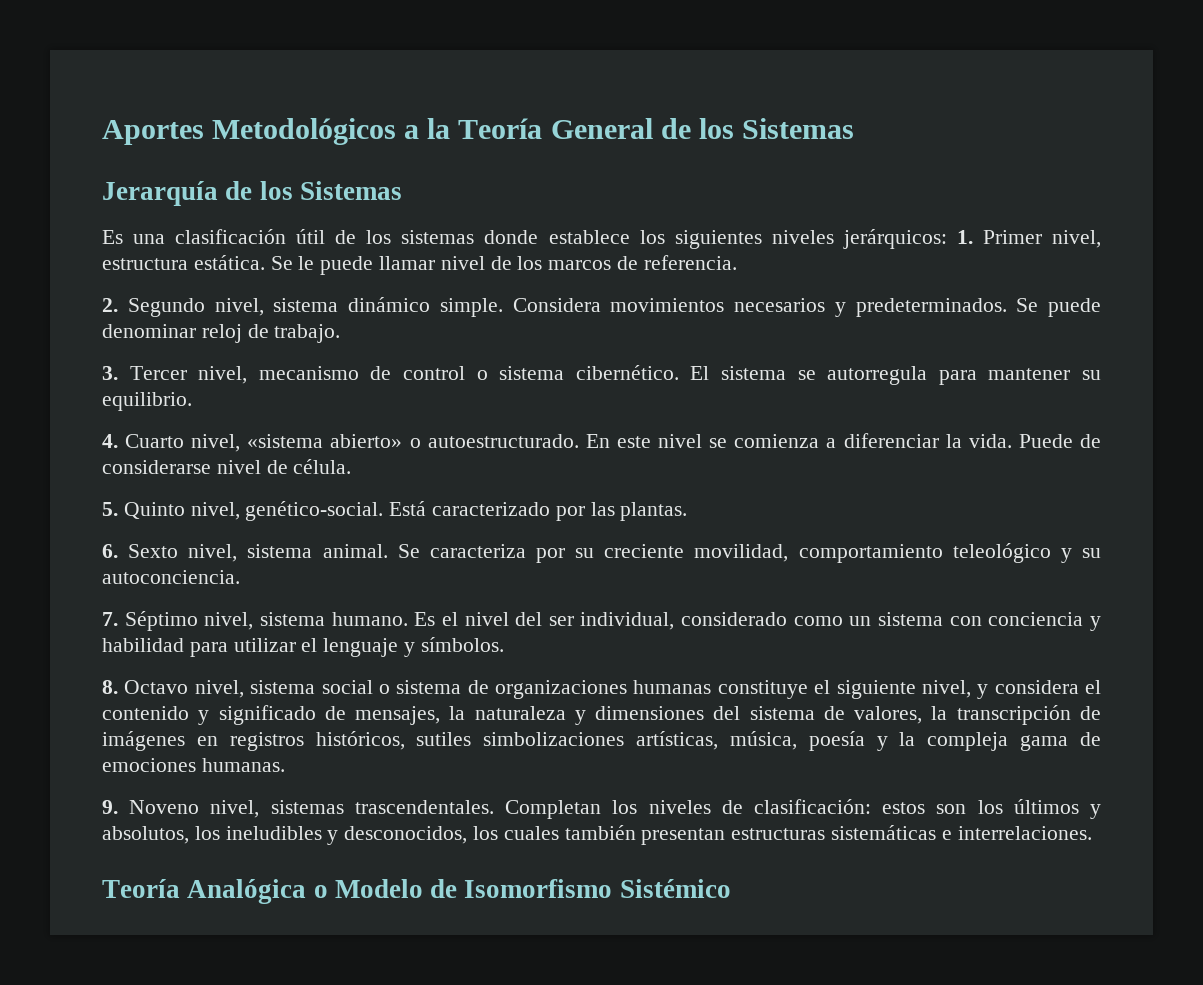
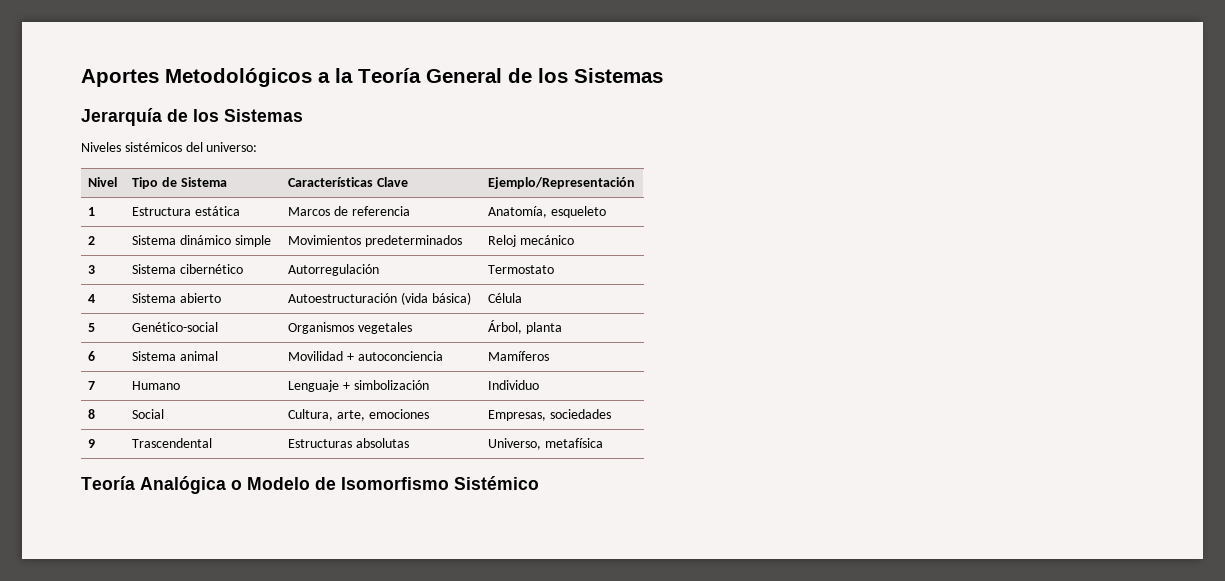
- Es una clasificación útil de los sistemas donde establece los siguientes niveles jerárquicos: 1. Primer nivel, estructura estática. Se le puede llamar nivel de los marcos de referencia.
- 2. Segundo nivel, sistema dinámico simple. Considera movimientos necesarios y predeterminados. Se puede denominar reloj de trabajo.
- 3. Tercer nivel, mecanismo de control o sistema cibernético. El sistema se autorregula para mantener su equilibrio.
- 4. Cuarto nivel, «sistema abierto» o autoestructurado. En este nivel se comienza a diferenciar la vida. Puede de considerarse nivel de célula.
- 5. Quinto nivel, genético-social. Está caracterizado por las plantas.
- 6. Sexto nivel, sistema animal. Se caracteriza por su creciente movilidad, comportamiento teleológico y su autoconciencia.
- 7. Séptimo nivel, sistema humano. Es el nivel del ser individual, considerado como un sistema con conciencia y habilidad para utilizar el lenguaje y símbolos.
- 8. Octavo nivel, sistema social o sistema de organizaciones humanas constituye el siguiente nivel, y considera el contenido y significado de mensajes, la naturaleza y dimensiones del sistema de valores, la transcripción de imágenes en registros históricos, sutiles simbolizaciones artísticas, música, poesía y la compleja gama de emociones humanas.
- 9. Noveno nivel, sistemas trascendentales. Completan los niveles de clasificación: estos son los últimos y absolutos, los ineludibles y desconocidos, los cuales también presentan estructuras sistemáticas e interrelaciones.
+ Niveles sistémicos del universo:
+ Nivel | Tipo de Sistema | Características Clave | Ejemplo/Representación
+ 1 | Estructura estática | Marcos de referencia | Anatomía, esqueleto
+ 2 | Sistema dinámico simple | Movimientos predeterminados | Reloj mecánico
+ 3 | Sistema cibernético | Autorregulación | Termostato
+ 4 | Sistema abierto | Autoestructuración (vida básica) | Célula
+ 5 | Genético-social | Organismos vegetales | Árbol, planta
+ 6 | Sistema animal | Movilidad + autoconciencia | Mamíferos
+ 7 | Humano | Lenguaje + simbolización | Individuo
+ 8 | Social | Cultura, arte, emociones | Empresas, sociedades
+ 9 | Trascendental | Estructuras absolutas | Universo, metafísica

